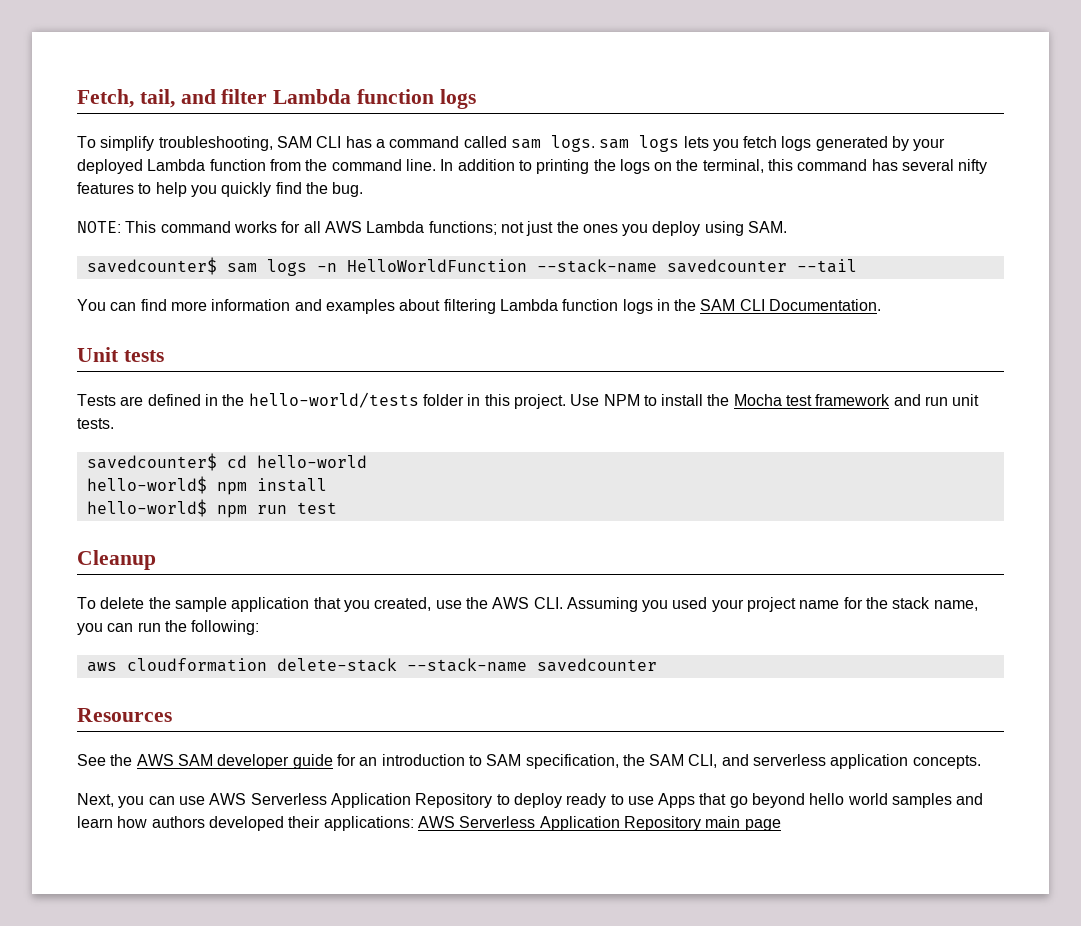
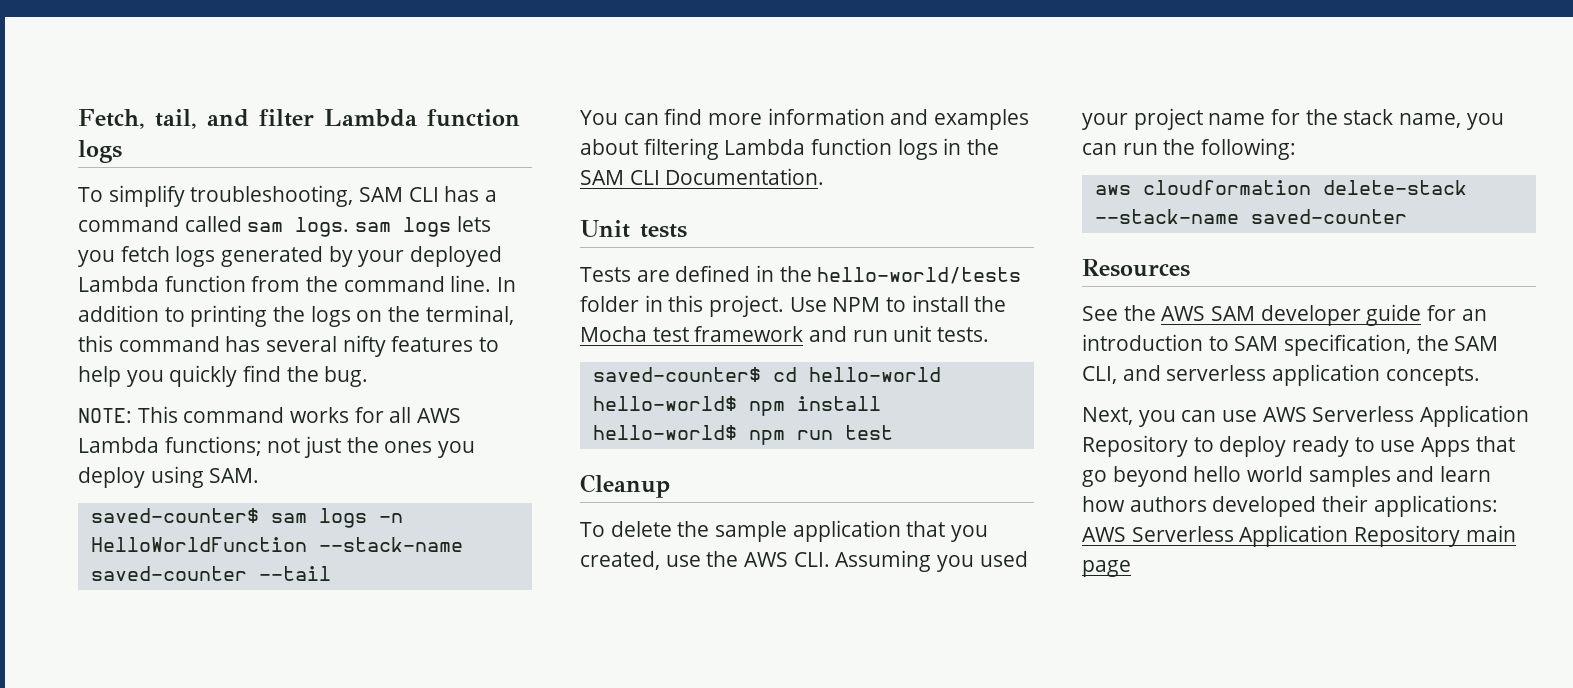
- savedcounter$ sam logs -n HelloWorldFunction --stack-name savedcounter --tail
+ saved-counter$ sam logs -n HelloWorldFunction --stack-name saved-counter --tail
- savedcounter$ cd hello-world
+ saved-counter$ cd hello-world
- aws cloudformation delete-stack --stack-name savedcounter
+ aws cloudformation delete-stack --stack-name saved-counter

